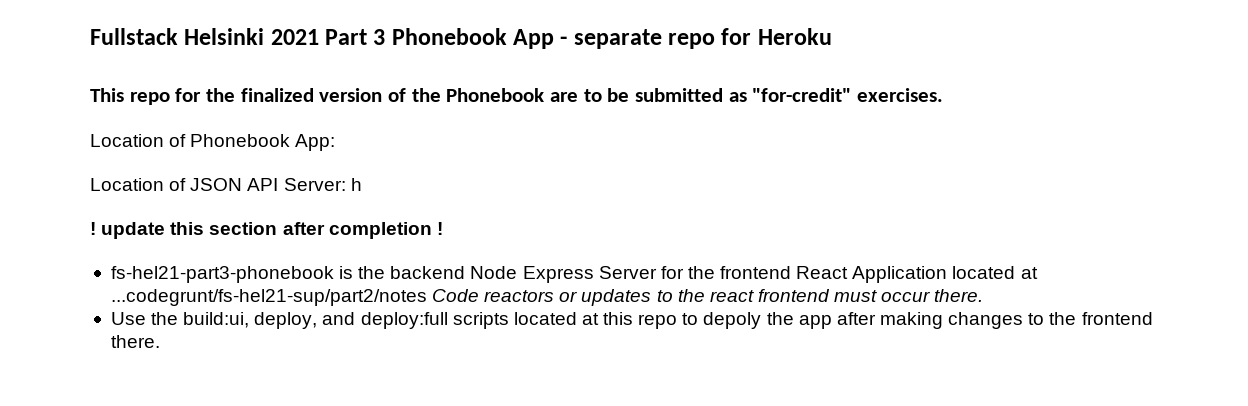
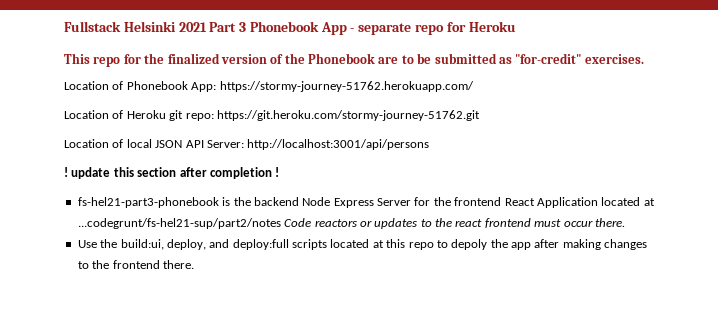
- Location of Phonebook App:
- Location of JSON API Server: h
+ Location of Phonebook App: https://stormy-journey-51762.herokuapp.com/
+ Location of Heroku git repo: https://git.heroku.com/stormy-journey-51762.git
+ Location of local JSON API Server: http://localhost:3001/api/persons

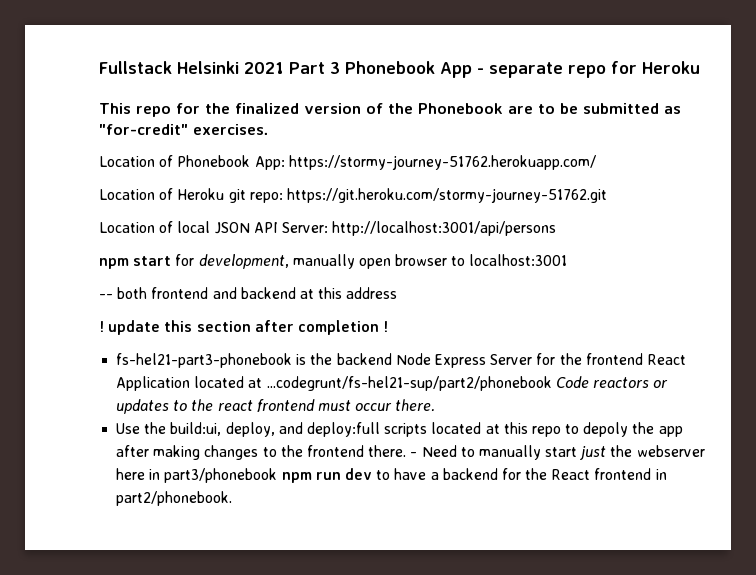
+ npm start for development, manually open browser to localhost:3001
+ -- both frontend and backend at this address
- fs-hel21-part3-phonebook is the backend Node Express Server for the frontend React Application located at ...codegrunt/fs-hel21-sup/part2/notes Code reactors or updates to the react frontend must occur there.
+ fs-hel21-part3-phonebook is the backend Node Express Server for the frontend React Application located at ...codegrunt/fs-hel21-sup/part2/phonebook Code reactors or updates to the react frontend must occur there.
+ - Need to manually start just the webserver here in part3/phonebook npm run dev to have a backend for the React frontend in part2/phonebook.

